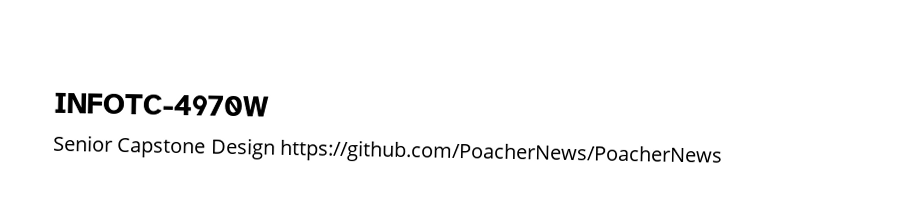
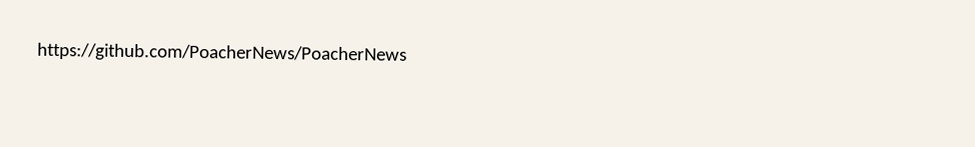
- INFOTC-4970W
- Senior Capstone Design https://github.com/PoacherNews/PoacherNews
+ https://github.com/PoacherNews/PoacherNews

